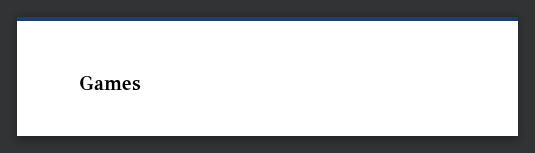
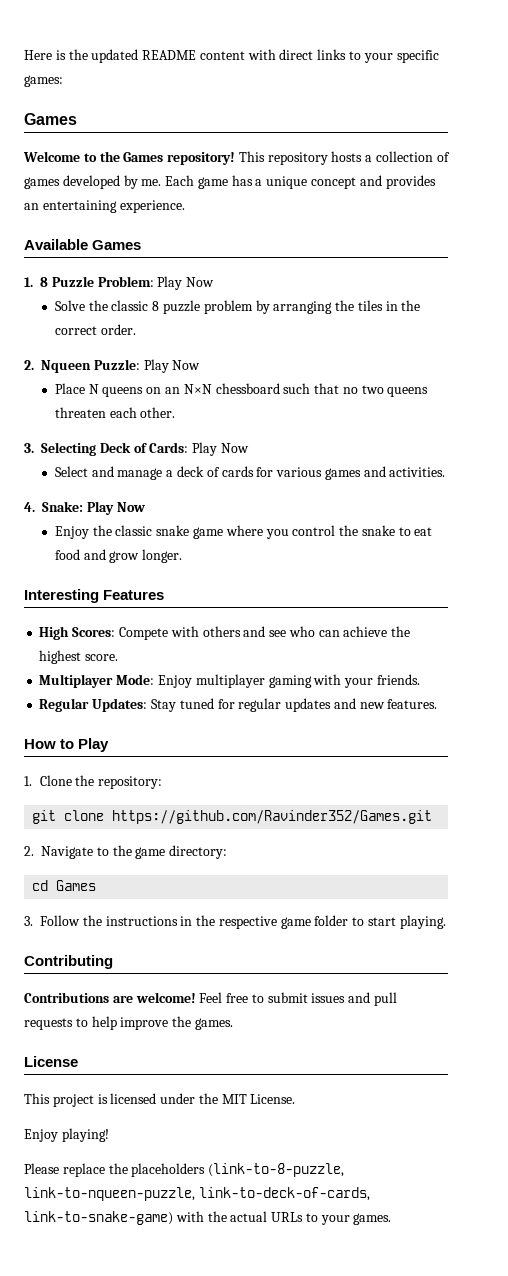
+ Here is the updated README content with direct links to your specific games:
  Games
+ Welcome to the Games repository! This repository hosts a collection of games developed by me. Each game has a unique concept and provides an entertaining experience.
+ Available Games
+ 1. 8 Puzzle Problem: Play Now
+ Solve the classic 8 puzzle problem by arranging the tiles in the correct order.
+ 2. Nqueen Puzzle: Play Now
+ Place N queens on an N×N chessboard such that no two queens threaten each other.
+ 3. Selecting Deck of Cards: Play Now
+ Select and manage a deck of cards for various games and activities.
+ 4. Snake: Play Now
+ Enjoy the classic snake game where you control the snake to eat food and grow longer.
+ Interesting Features
+ High Scores: Compete with others and see who can achieve the highest score.
+ Multiplayer Mode: Enjoy multiplayer gaming with your friends.
+ Regular Updates: Stay tuned for regular updates and new features.
+ How to Play
+ 1. Clone the repository:
+ git clone https://github.com/Ravinder352/Games.git
+ 2. Navigate to the game directory:
+ cd Games
+ 3. Follow the instructions in the respective game folder to start playing.
+ Contributing
+ Contributions are welcome! Feel free to submit issues and pull requests to help improve the games.
+ License
+ This project is licensed under the MIT License.
+ Enjoy playing!
+ Please replace the placeholders (link-to-8-puzzle, link-to-nqueen-puzzle, link-to-deck-of-cards, link-to-snake-game) with the actual URLs to your games.

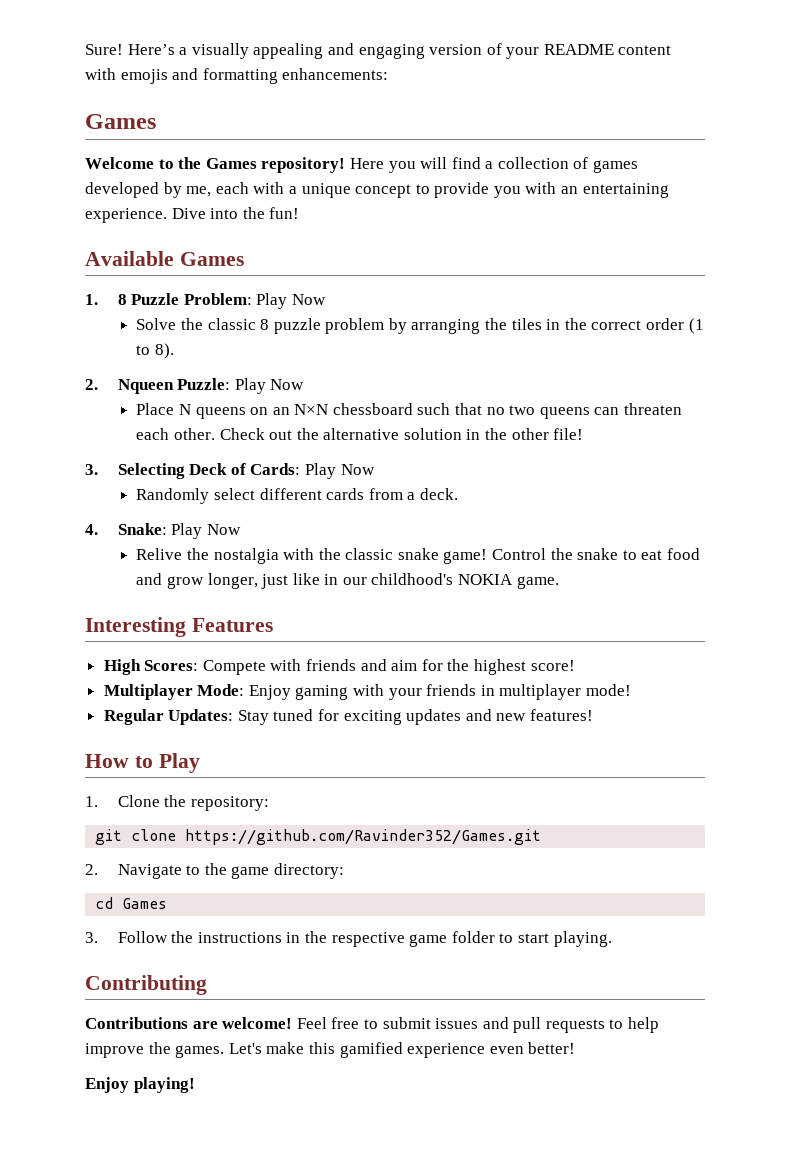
- Here is the updated README content with direct links to your specific games:
+ Sure! Here’s a visually appealing and engaging version of your README content with emojis and formatting enhancements:
- This repository hosts a collection of games developed by me. Each game has a unique concept and provides an entertaining experience.
+ Here you will find a collection of games developed by me, each with a unique concept to provide you with an entertaining experience. Dive into the fun!
- Solve the classic 8 puzzle problem by arranging the tiles in the correct order.
+ Solve the classic 8 puzzle problem by arranging the tiles in the correct order (1 to 8).
- Place N queens on an N×N chessboard such that no two queens threaten each other.
+ Place N queens on an N×N chessboard such that no two queens can threaten each other. Check out the alternative solution in the other file!
- Select and manage a deck of cards for various games and activities.
+ Randomly select different cards from a deck.
  4. Snake: Play Now
- Enjoy the classic snake game where you control the snake to eat food and grow longer.
+ Relive the nostalgia with the classic snake game! Control the snake to eat food and grow longer, just like in our childhood's NOKIA game.
- High Scores: Compete with others and see who can achieve the highest score.
+ High Scores: Compete with friends and aim for the highest score!
- Multiplayer Mode: Enjoy multiplayer gaming with your friends.
+ Multiplayer Mode: Enjoy gaming with your friends in multiplayer mode!
- Regular Updates: Stay tuned for regular updates and new features.
+ Regular Updates: Stay tuned for exciting updates and new features!
- Feel free to submit issues and pull requests to help improve the games.
- License
- This project is licensed under the MIT License.
+ Feel free to submit issues and pull requests to help improve the games. Let's make this gamified experience even better!
  Enjoy playing!
- Please replace the placeholders (link-to-8-puzzle, link-to-nqueen-puzzle, link-to-deck-of-cards, link-to-snake-game) with the actual URLs to your games.

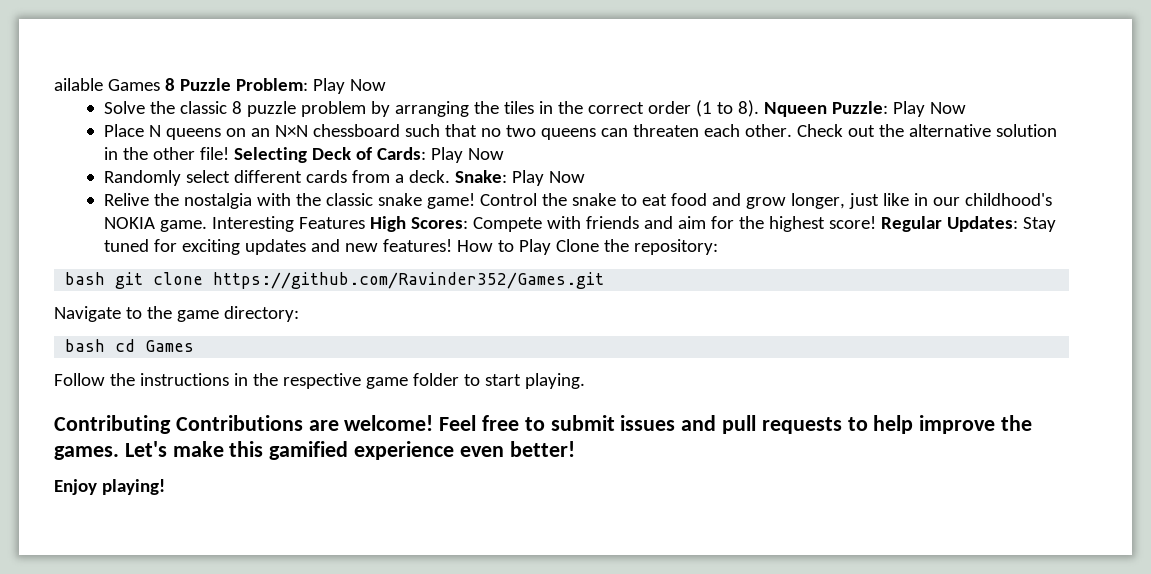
- Sure! Here’s a visually appealing and engaging version of your README content with emojis and formatting enhancements:
- Games
- Welcome to the Games repository! Here you will find a collection of games developed by me, each with a unique concept to provide you with an entertaining experience. Dive into the fun!
- Available Games
- 1. 8 Puzzle Problem: Play Now
+ ailable Games 8 Puzzle Problem: Play Now
- Solve the classic 8 puzzle problem by arranging the tiles in the correct order (1 to 8).
- 2. Nqueen Puzzle: Play Now
+ Solve the classic 8 puzzle problem by arranging the tiles in the correct order (1 to 8). Nqueen Puzzle: Play Now
- Check out the alternative solution in the other file!
- 3. Selecting Deck of Cards: Play Now
+ Check out the alternative solution in the other file! Selecting Deck of Cards: Play Now
- Randomly select different cards from a deck.
- 4. Snake: Play Now
+ Randomly select different cards from a deck. Snake: Play Now
- Control the snake to eat food and grow longer, just like in our childhood's NOKIA game.
- Interesting Features
- High Scores: Compete with friends and aim for the highest score!
- Multiplayer Mode: Enjoy gaming with your friends in multiplayer mode!
- Regular Updates: Stay tuned for exciting updates and new features!
- How to Play
- 1. Clone the repository:
+ Control the snake to eat food and grow longer, just like in our childhood's NOKIA game. Interesting Features High Scores: Compete with friends and aim for the highest score! Regular Updates: Stay tuned for exciting updates and new features! How to Play Clone the repository:
- git clone https://github.com/Ravinder352/Games.git
+ bash git clone https://github.com/Ravinder352/Games.git
- 2. Navigate to the game directory:
+ Navigate to the game directory:
- cd Games
+ bash cd Games
- 3. Follow the instructions in the respective game folder to start playing.
+ Follow the instructions in the respective game folder to start playing.
- Contributing
- Contributions are welcome!
+ Contributing Contributions are welcome!

